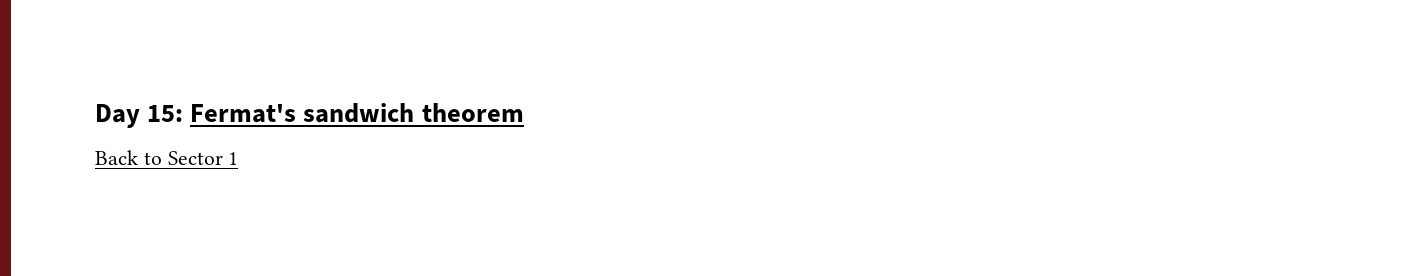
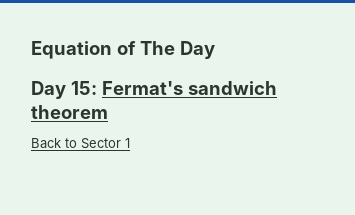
+ Equation of The Day

